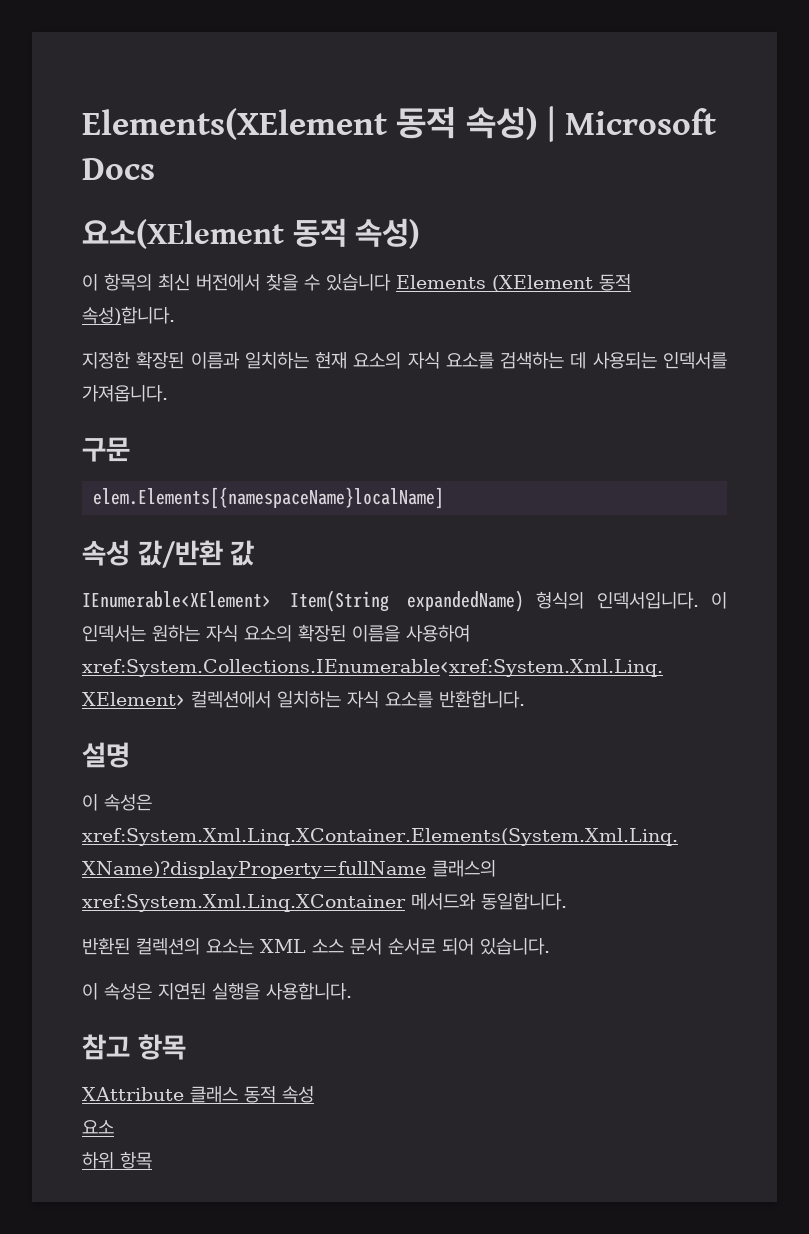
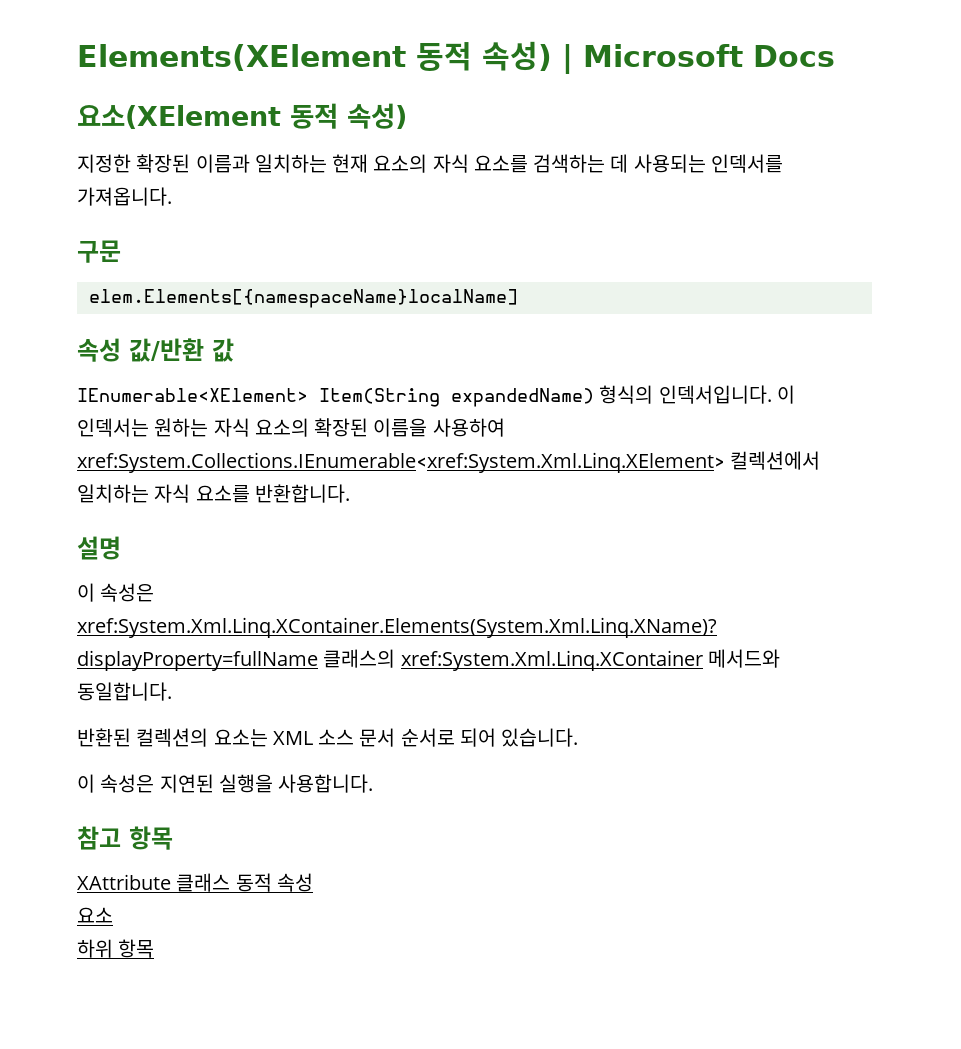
- 이 항목의 최신 버전에서 찾을 수 있습니다 Elements (XElement 동적 속성)합니다.

